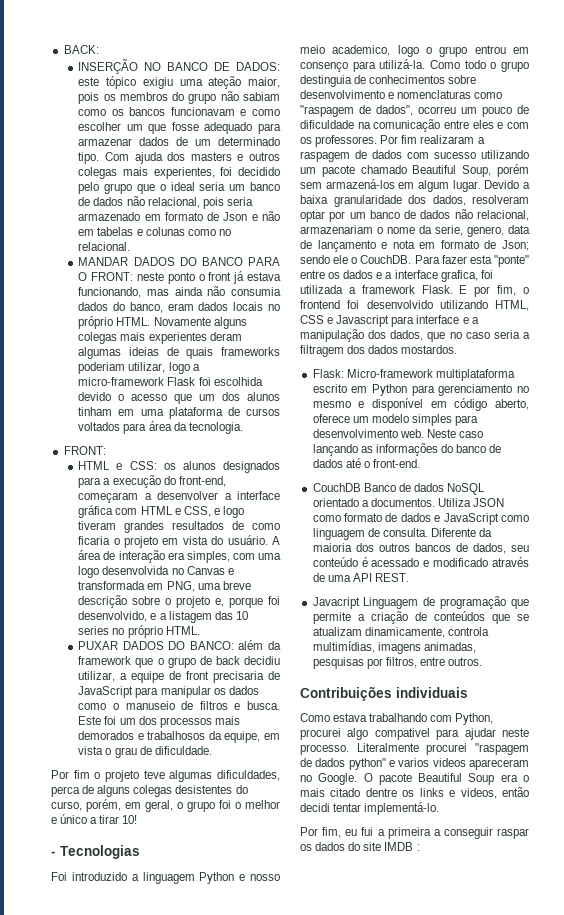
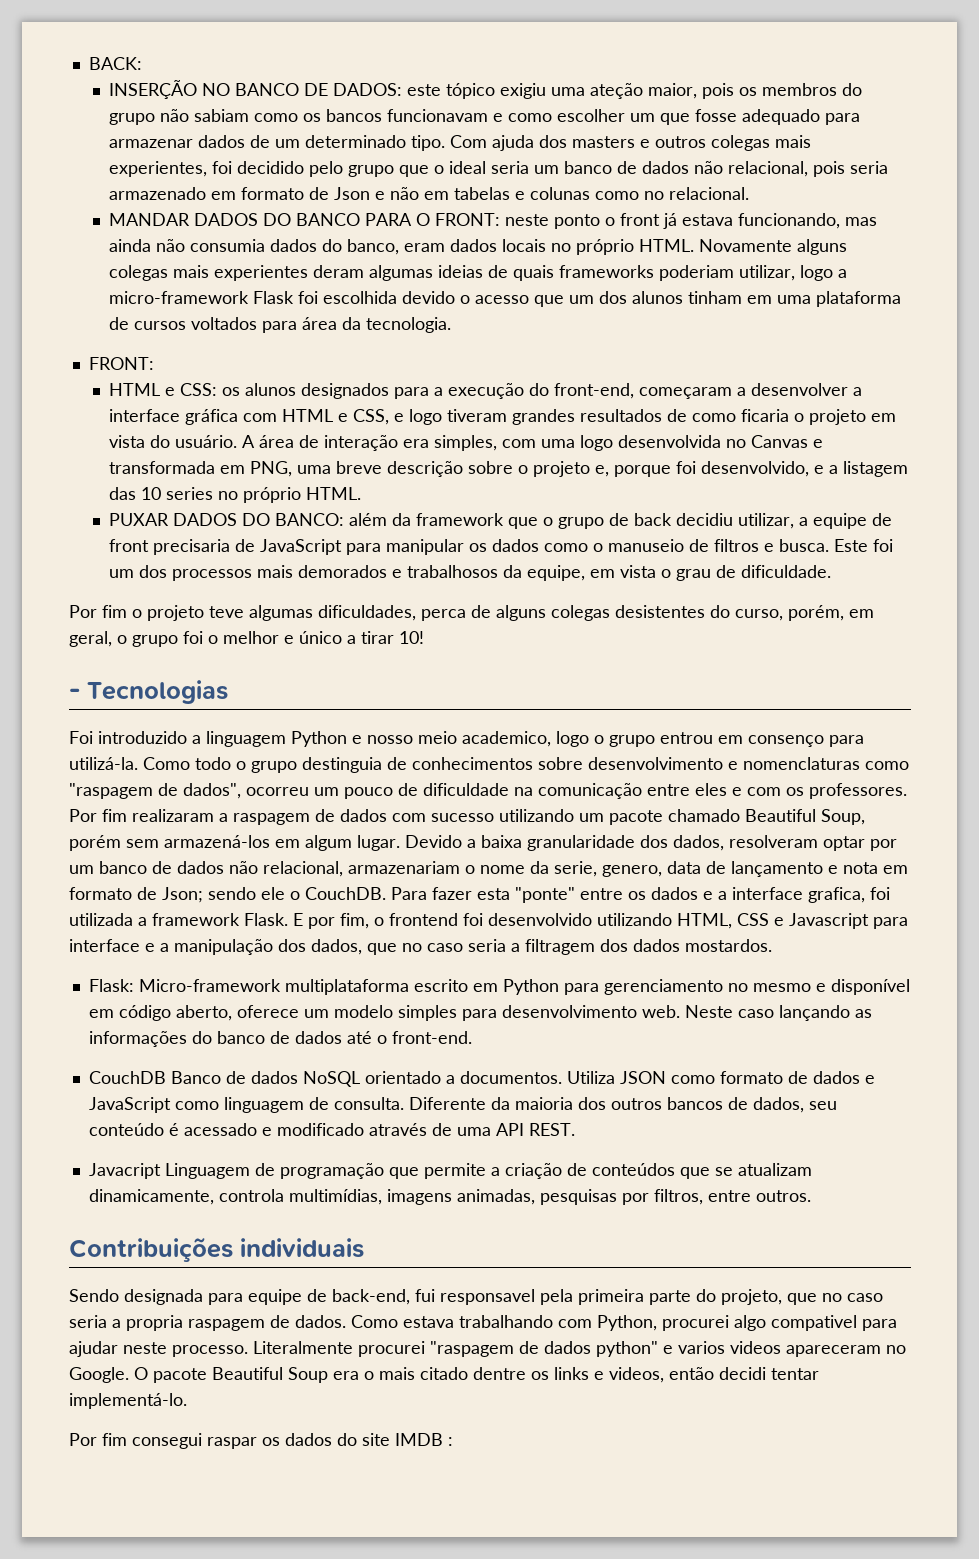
+ Sendo designada para equipe de back-end, fui responsavel pela primeira parte do projeto, que no caso seria a propria raspagem de dados.
- Por fim, eu fui a primeira a conseguir raspar os dados do site IMDB :
+ Por fim consegui raspar os dados do site IMDB :

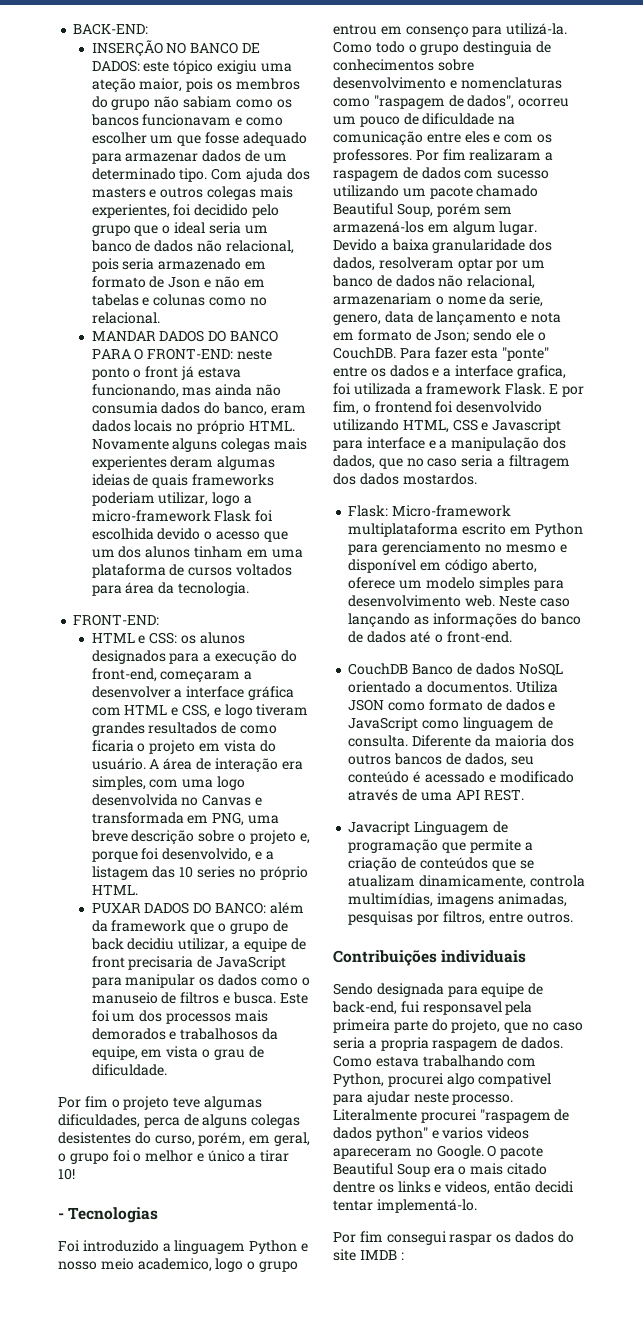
- BACK:
+ BACK-END:
- MANDAR DADOS DO BANCO PARA O FRONT: neste ponto o front já estava funcionando, mas ainda não consumia dados do banco, eram dados locais no próprio HTML.
+ MANDAR DADOS DO BANCO PARA O FRONT-END: neste ponto o front já estava funcionando, mas ainda não consumia dados do banco, eram dados locais no próprio HTML.
  Novamente alguns colegas mais experientes deram algumas ideias de quais frameworks poderiam utilizar, logo a micro-framework Flask foi escolhida devido o acesso que um dos alunos tinham em uma plataforma de cursos voltados para área da tecnologia.
- FRONT:
+ FRONT-END:

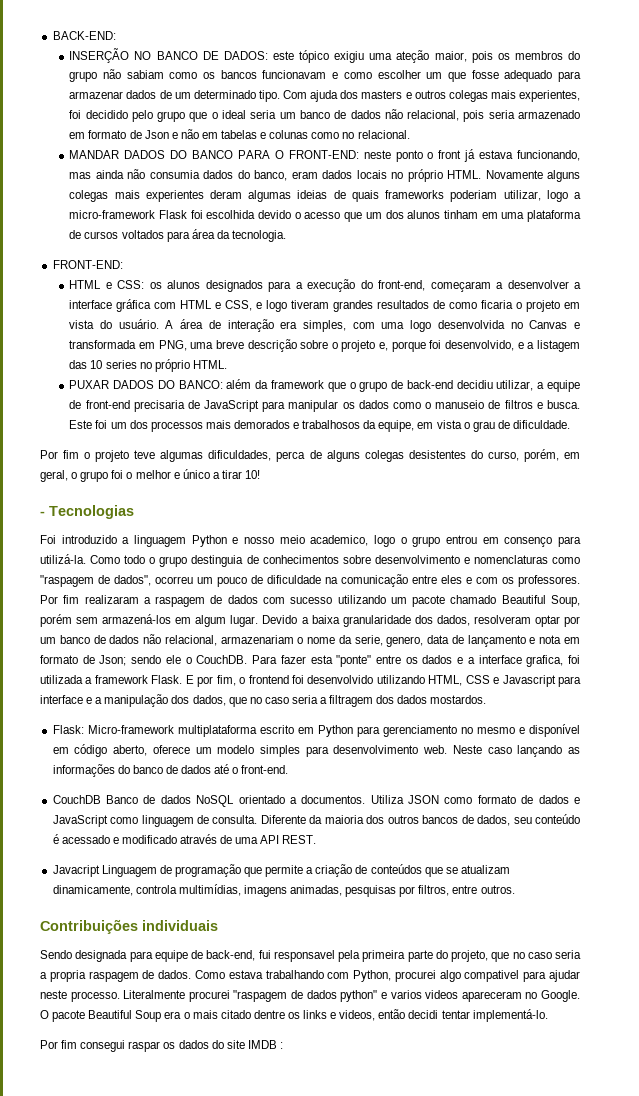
- PUXAR DADOS DO BANCO: além da framework que o grupo de back decidiu utilizar, a equipe de front precisaria de JavaScript para manipular os dados como o manuseio de filtros e busca.
+ PUXAR DADOS DO BANCO: além da framework que o grupo de back-end decidiu utilizar, a equipe de front-end precisaria de JavaScript para manipular os dados como o manuseio de filtros e busca.

